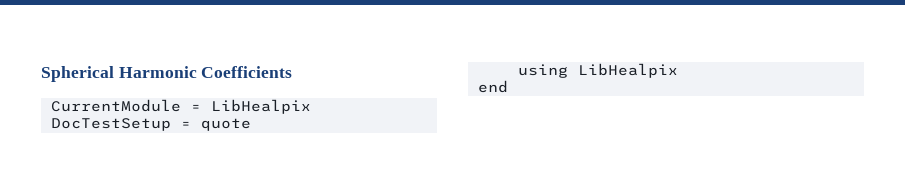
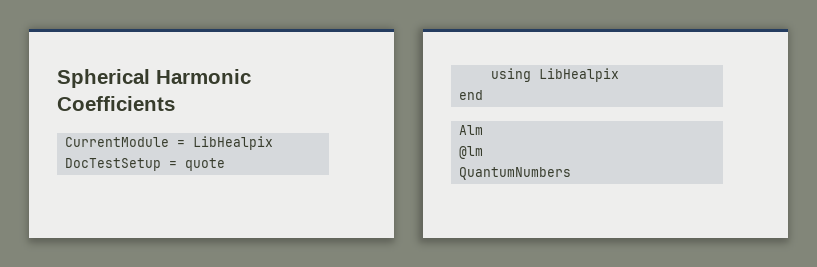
+ Alm
+ @lm
+ QuantumNumbers

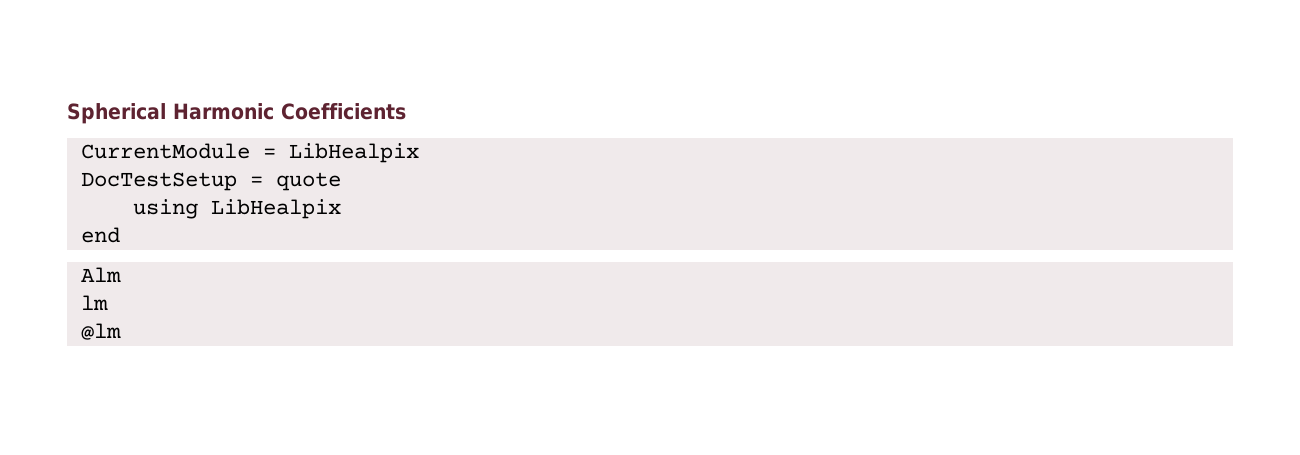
+ lm
- QuantumNumbers

